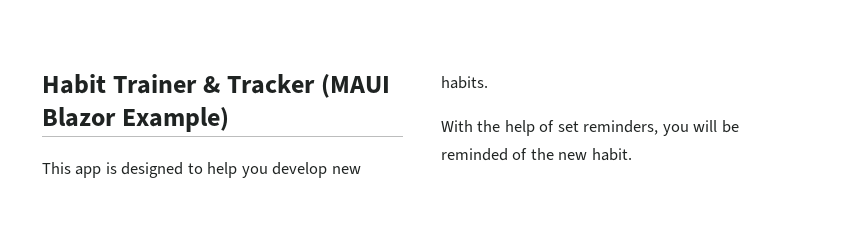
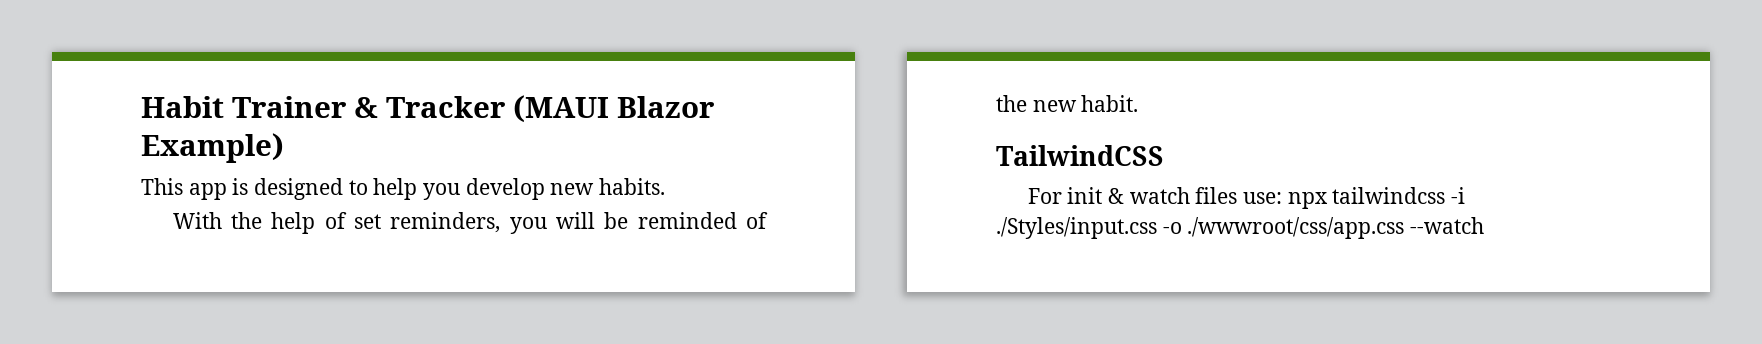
+ TailwindCSS
+ For init & watch files use: npx tailwindcss -i ./Styles/input.css -o ./wwwroot/css/app.css --watch

